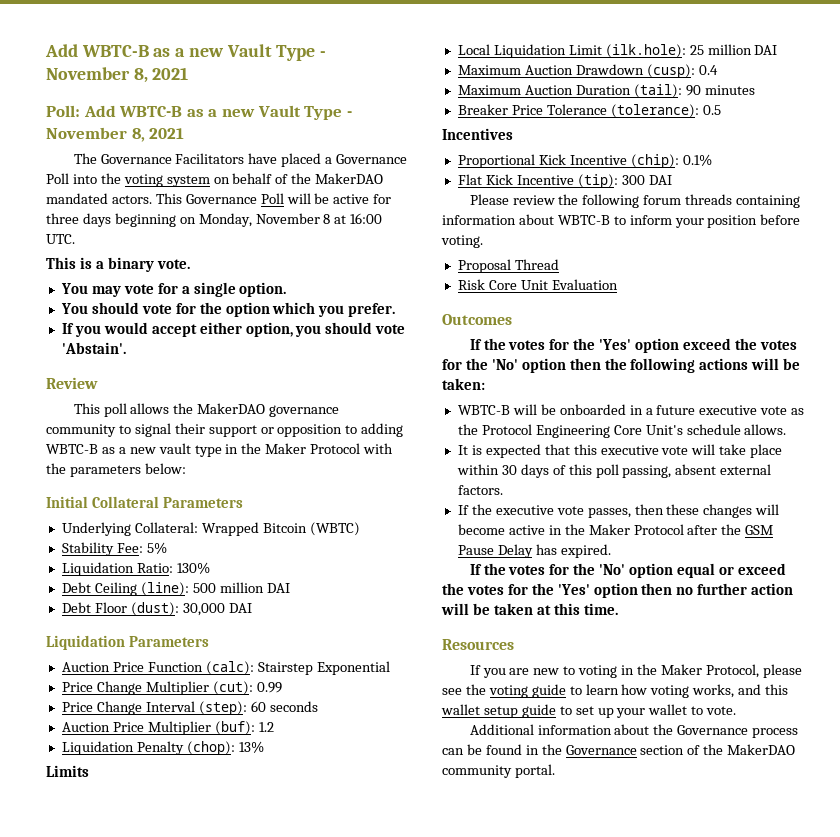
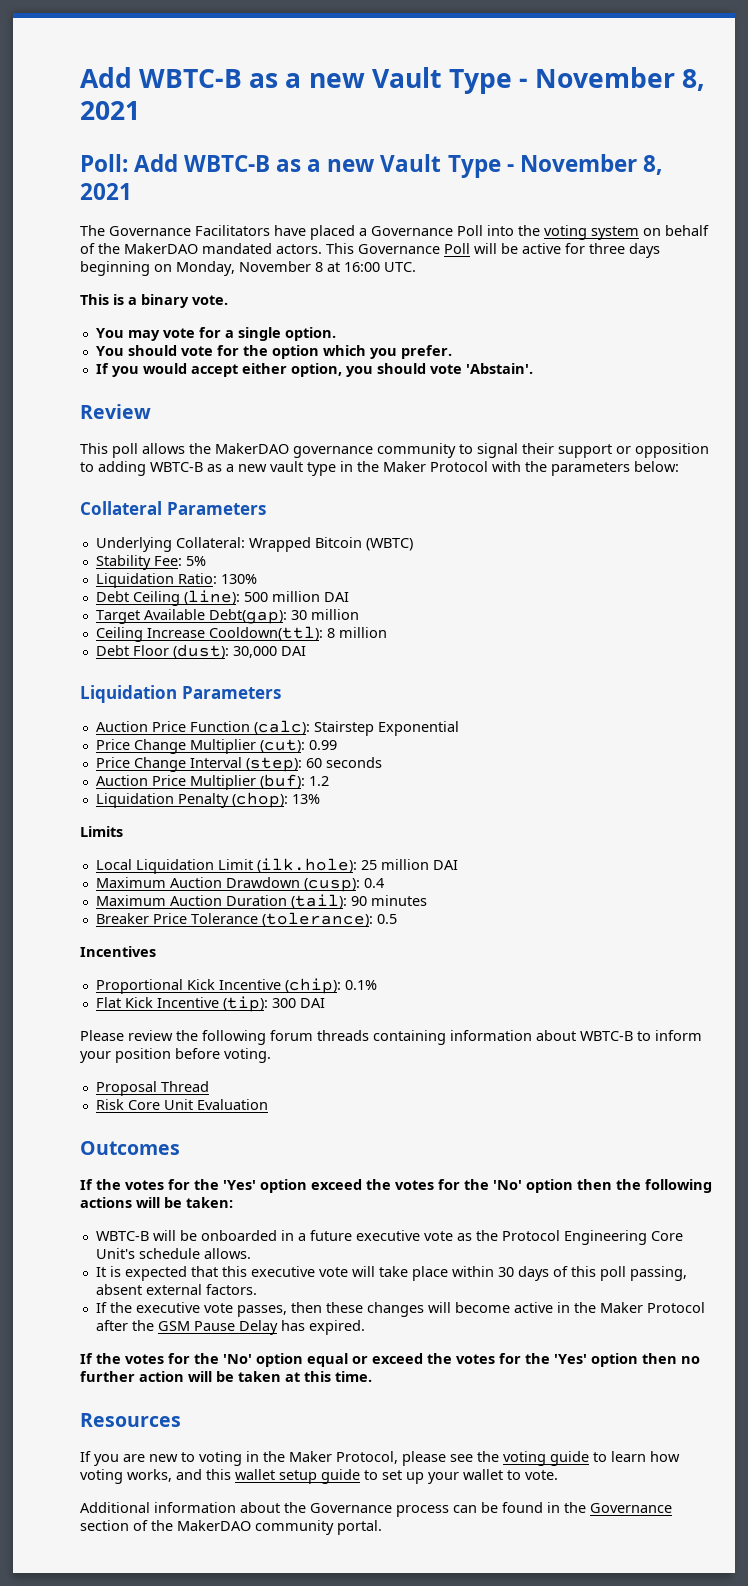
- Initial Collateral Parameters
+ Collateral Parameters
+ Target Available Debt(gap): 30 million
+ Ceiling Increase Cooldown(ttl): 8 million

